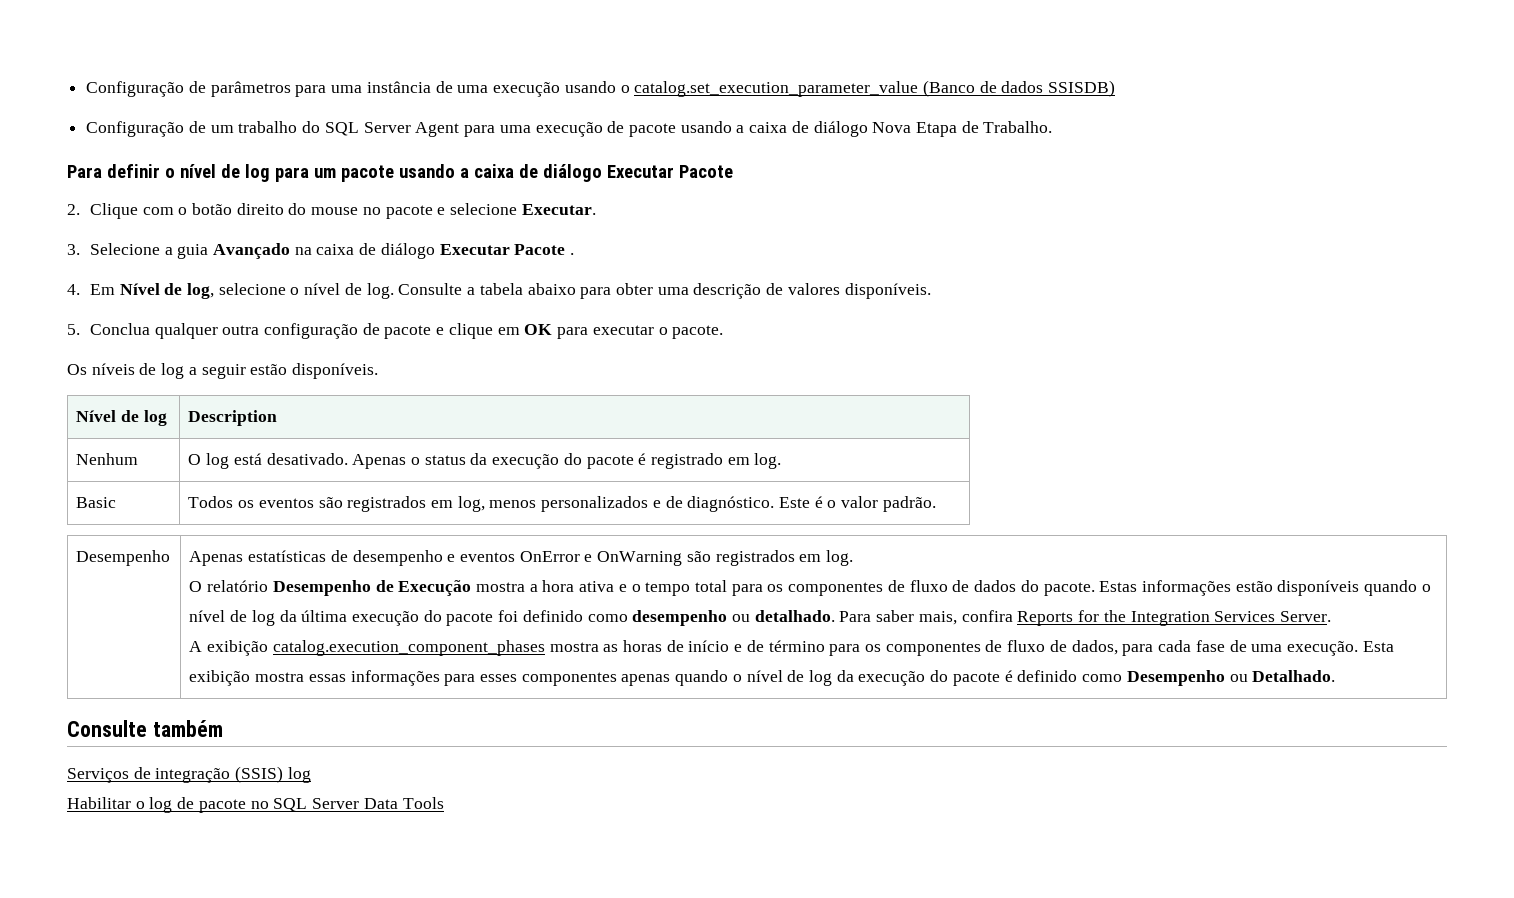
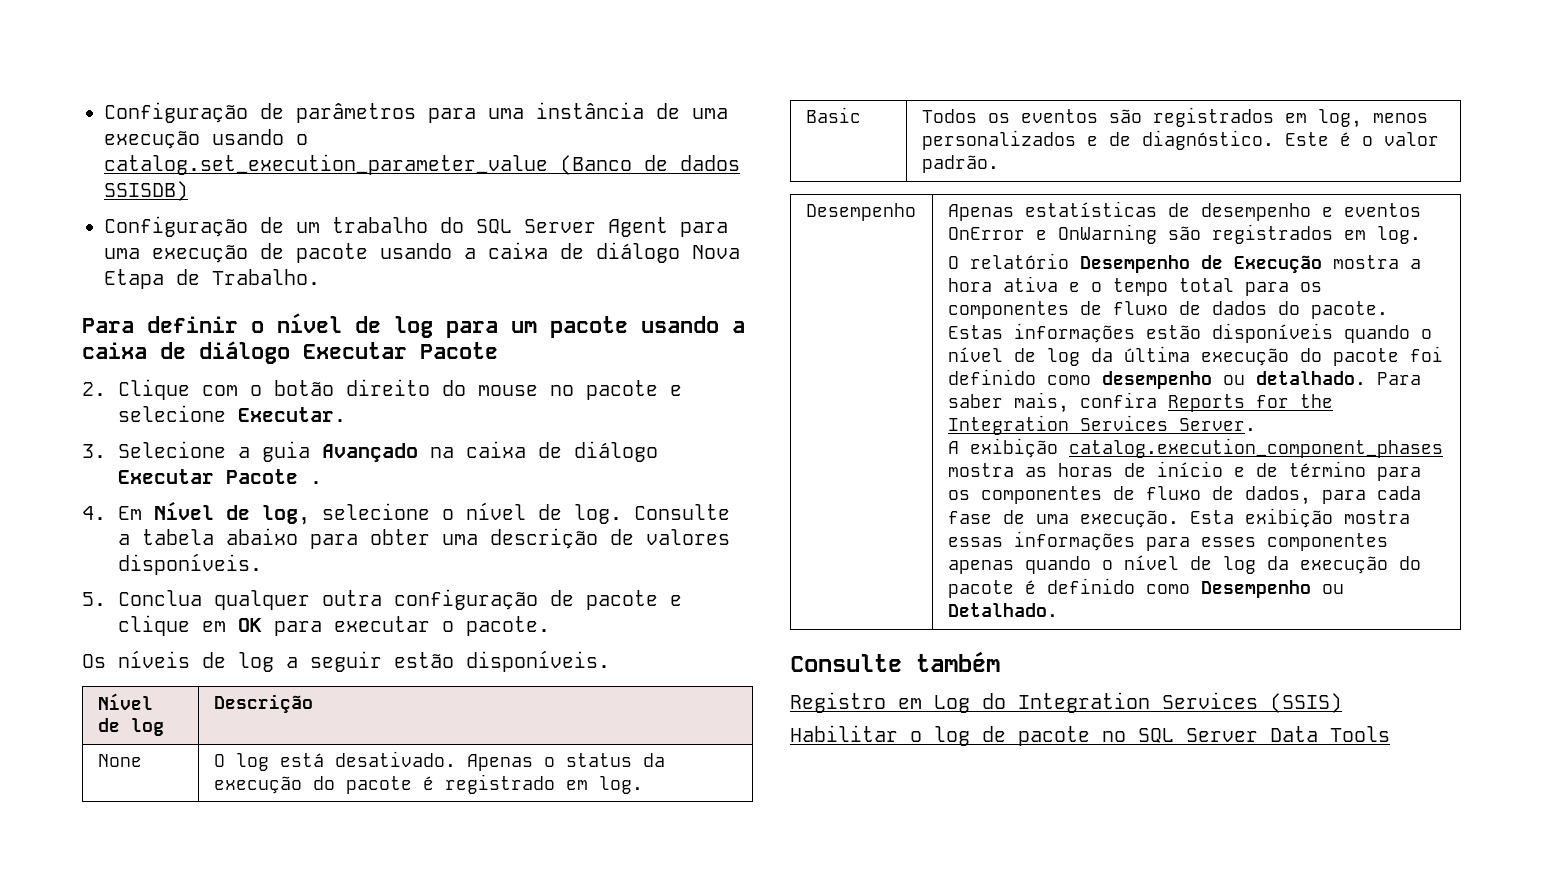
- Nível de log | Description
- Nenhum | O log está desativado. Apenas o status da execução do pacote é registrado em log.
+ Nível de log | Descrição
+ None | O log está desativado. Apenas o status da execução do pacote é registrado em log.
- Serviços de integração (SSIS) log
+ Registro em Log do Integration Services (SSIS)

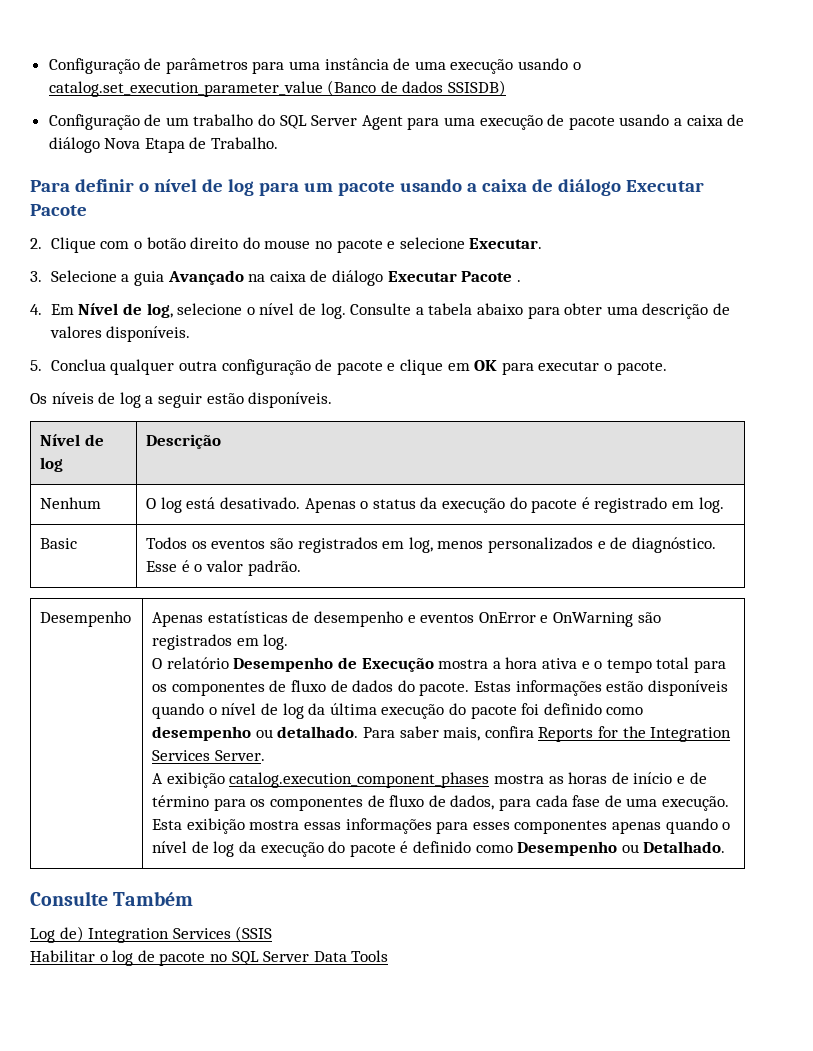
- None | O log está desativado. Apenas o status da execução do pacote é registrado em log.
+ Nenhum | O log está desativado. Apenas o status da execução do pacote é registrado em log.
- Basic | Todos os eventos são registrados em log, menos personalizados e de diagnóstico. Este é o valor padrão.
+ Basic | Todos os eventos são registrados em log, menos personalizados e de diagnóstico. Esse é o valor padrão.
- Consulte também
- Registro em Log do Integration Services (SSIS)
+ Consulte Também
+ Log de) Integration Services (SSIS

